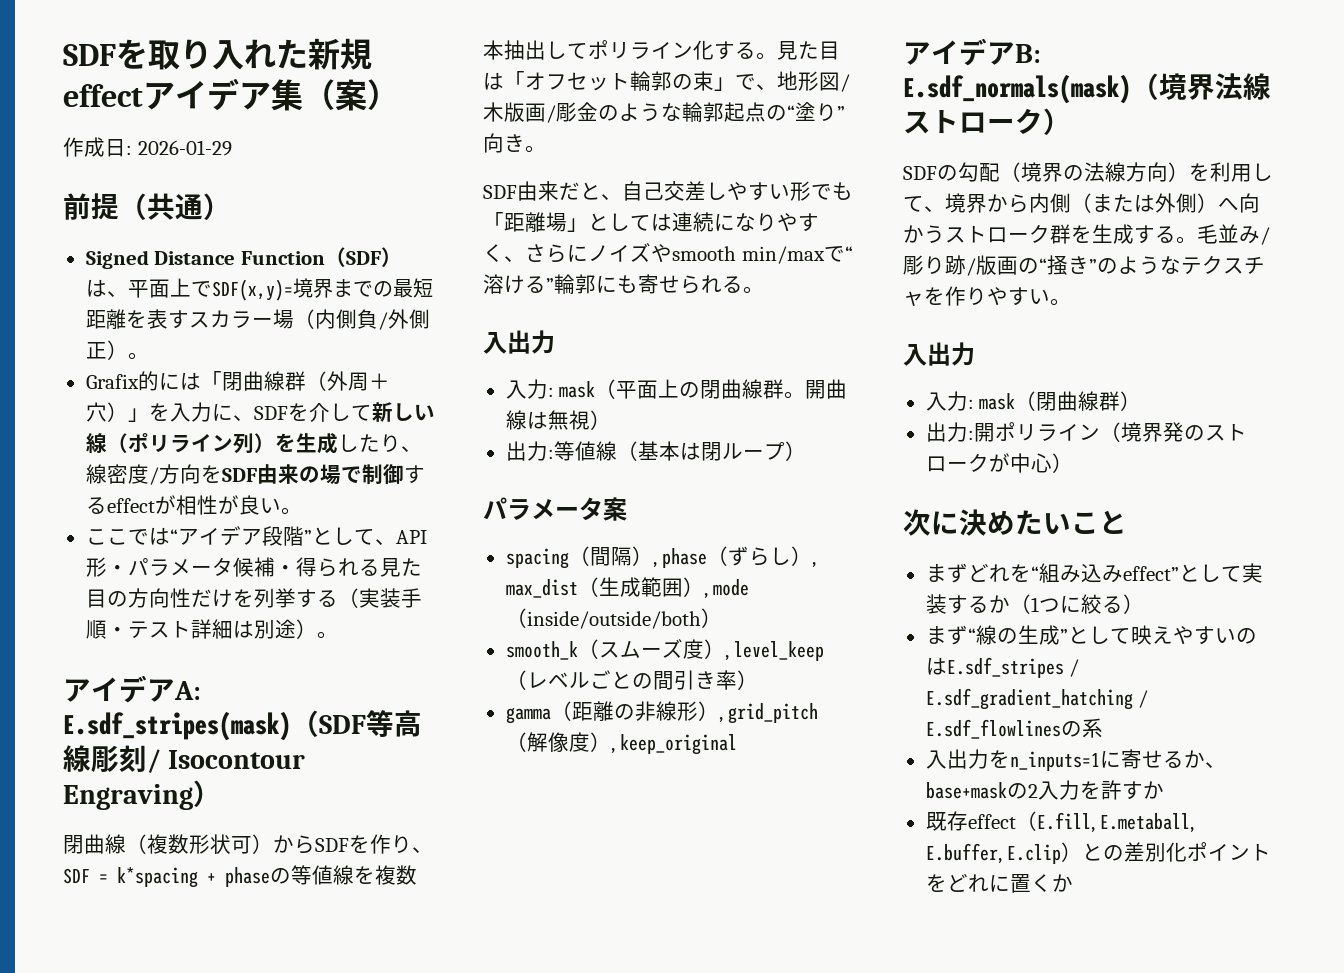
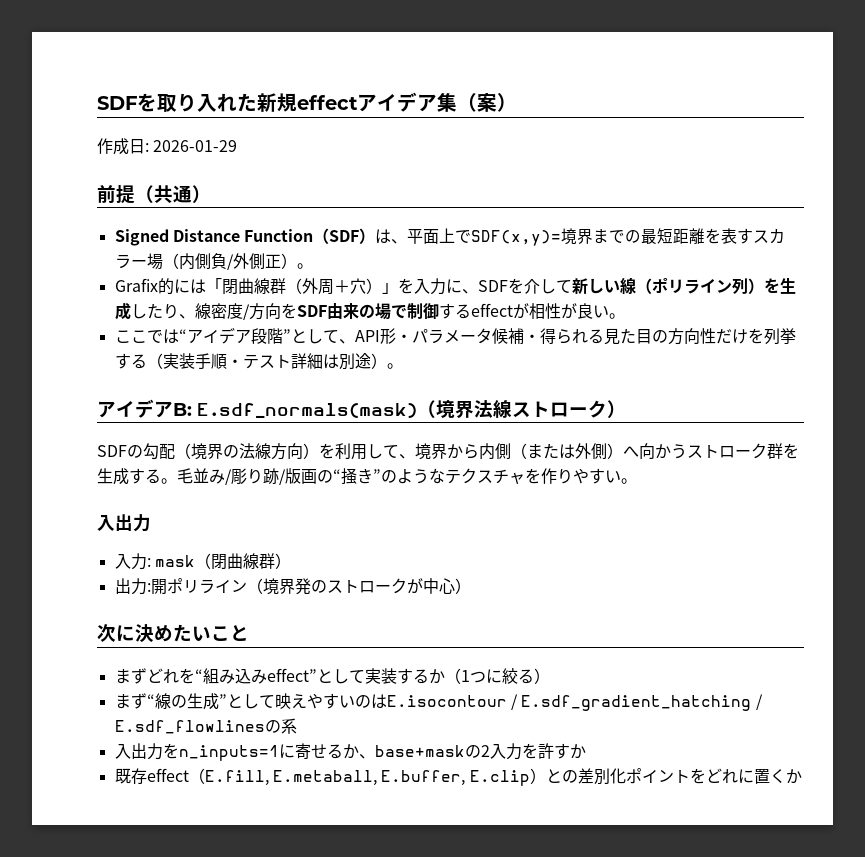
- アイデアA: E.sdf_stripes(mask)（SDF等高線彫刻/ Isocontour Engraving）
- 閉曲線（複数形状可）からSDFを作り、SDF = k*spacing + phaseの等値線を複数本抽出してポリライン化する。見た目は「オフセット輪郭の束」で、地形図/木版画/彫金のような輪郭起点の“塗り”向き。
- SDF由来だと、自己交差しやすい形でも「距離場」としては連続になりやすく、さらにノイズやsmooth min/maxで“溶ける”輪郭にも寄せられる。
- 入出力
- 入力: mask（平面上の閉曲線群。開曲線は無視）
- 出力:等値線（基本は閉ループ）
- パラメータ案
- spacing（間隔）, phase（ずらし）, max_dist（生成範囲）, mode（inside/outside/both）
- smooth_k（スムーズ度）, level_keep（レベルごとの間引き率）
- gamma（距離の非線形）, grid_pitch（解像度）, keep_original
- まず“線の生成”として映えやすいのはE.sdf_stripes / E.sdf_gradient_hatching / E.sdf_flowlinesの系
+ まず“線の生成”として映えやすいのはE.isocontour / E.sdf_gradient_hatching / E.sdf_flowlinesの系

